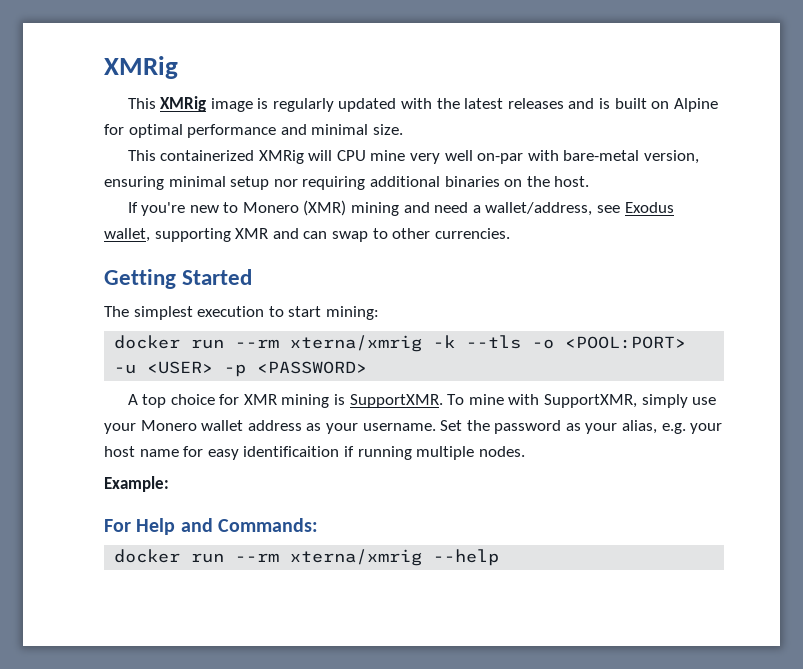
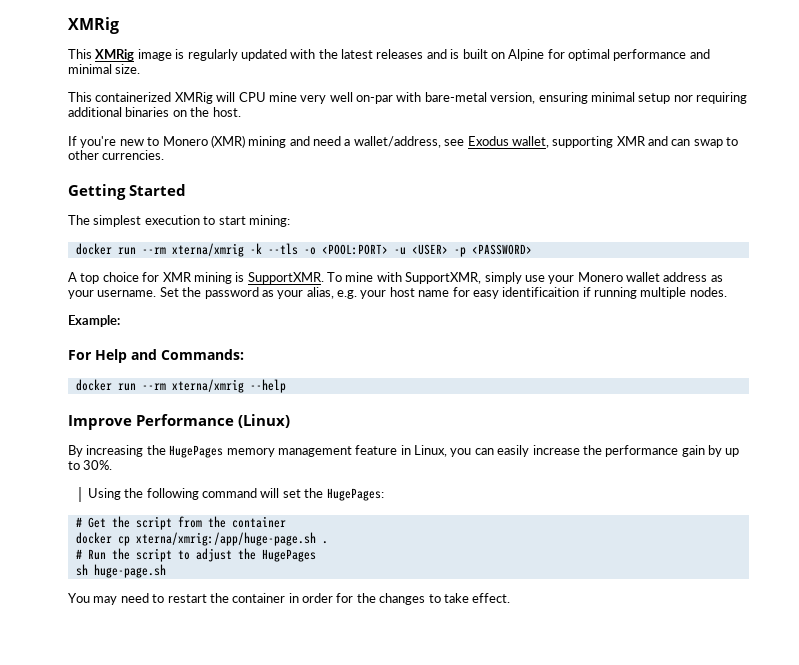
+ Improve Performance (Linux)
+ By increasing the HugePages memory management feature in Linux, you can easily increase the performance gain by up to 30%.
+ Using the following command will set the HugePages:
+ # Get the script from the container
+ docker cp xterna/xmrig:/app/huge-page.sh .
+ # Run the script to adjust the HugePages
+ sh huge-page.sh
+ You may need to restart the container in order for the changes to take effect.

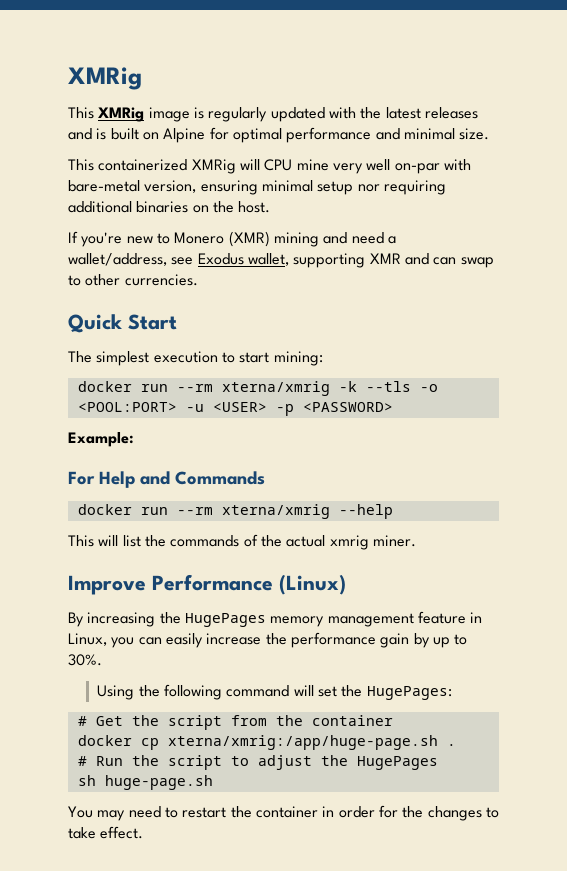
- Getting Started
+ Quick Start
- A top choice for XMR mining is SupportXMR. To mine with SupportXMR, simply use your Monero wallet address as your username. Set the password as your alias, e.g. your host name for easy identificaition if running multiple nodes.
- For Help and Commands:
+ For Help and Commands
+ This will list the commands of the actual xmrig miner.

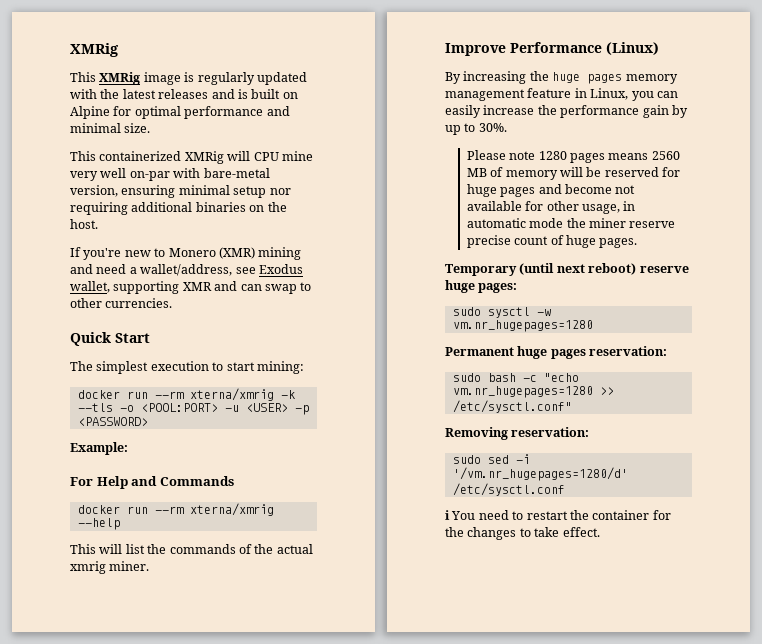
- By increasing the HugePages memory management feature in Linux, you can easily increase the performance gain by up to 30%.
+ By increasing the huge pages memory management feature in Linux, you can easily increase the performance gain by up to 30%.
- Using the following command will set the HugePages:
- # Get the script from the container
- docker cp xterna/xmrig:/app/huge-page.sh .
- # Run the script to adjust the HugePages
- sh huge-page.sh
- You may need to restart the container in order for the changes to take effect.
+ Please note 1280 pages means 2560 MB of memory will be reserved for huge pages and become not available for other usage, in automatic mode the miner reserve precise count of huge pages.
+ Temporary (until next reboot) reserve huge pages:
+ sudo sysctl -w vm.nr_hugepages=1280
+ Permanent huge pages reservation:
+ sudo bash -c "echo vm.nr_hugepages=1280 >> /etc/sysctl.conf"
+ Removing reservation:
+ sudo sed -i '/vm.nr_hugepages=1280/d' /etc/sysctl.conf
+ ℹ You need to restart the container for the changes to take effect.

